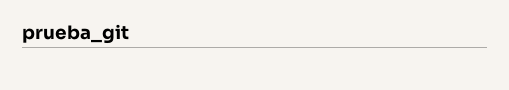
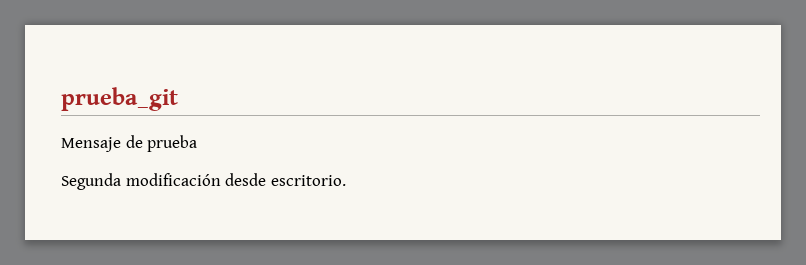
+ Mensaje de prueba
+ Segunda modificación desde escritorio.

